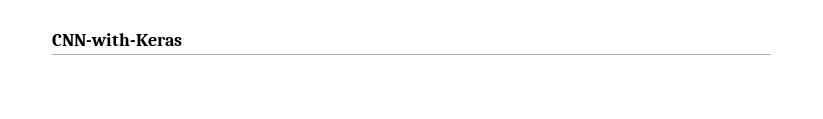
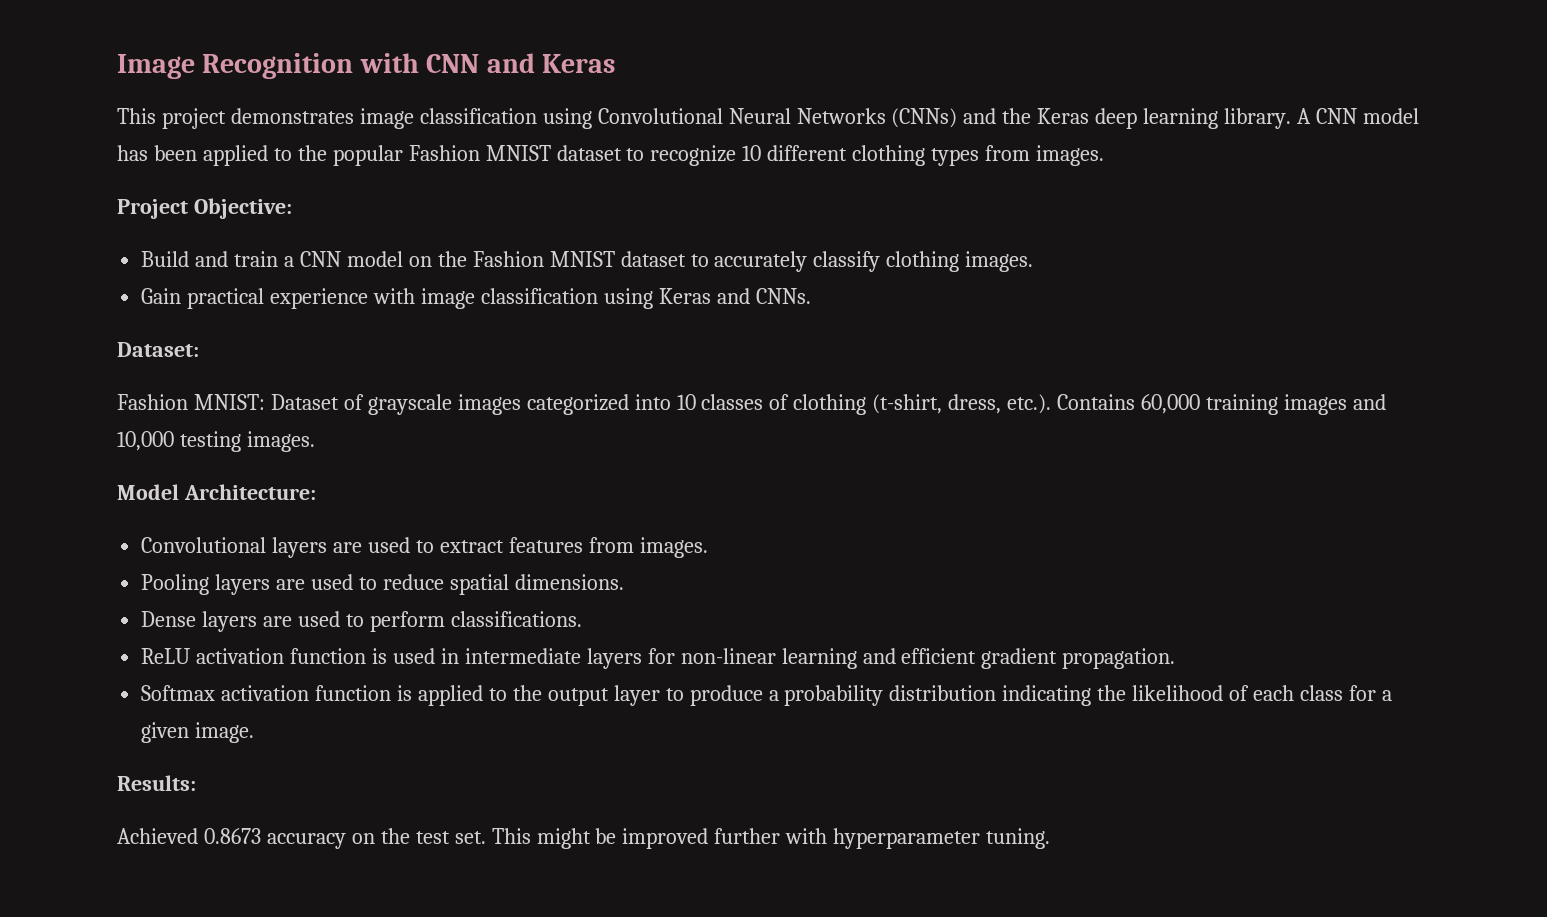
- CNN-with-Keras
+ Image Recognition with CNN and Keras
+ This project demonstrates image classification using Convolutional Neural Networks (CNNs) and the Keras deep learning library. A CNN model has been applied to the popular Fashion MNIST dataset to recognize 10 different clothing types from images.
+ Project Objective:
+ Build and train a CNN model on the Fashion MNIST dataset to accurately classify clothing images.
+ Gain practical experience with image classification using Keras and CNNs.
+ Dataset:
+ Fashion MNIST: Dataset of grayscale images categorized into 10 classes of clothing (t-shirt, dress, etc.). Contains 60,000 training images and 10,000 testing images.
+ Model Architecture:
+ Convolutional layers are used to extract features from images.
+ Pooling layers are used to reduce spatial dimensions.
+ Dense layers are used to perform classifications.
+ ReLU activation function is used in intermediate layers for non-linear learning and efficient gradient propagation.
+ Softmax activation function is applied to the output layer to produce a probability distribution indicating the likelihood of each class for a given image.
+ Results:
+ Achieved 0.8673 accuracy on the test set. This might be improved further with hyperparameter tuning.

